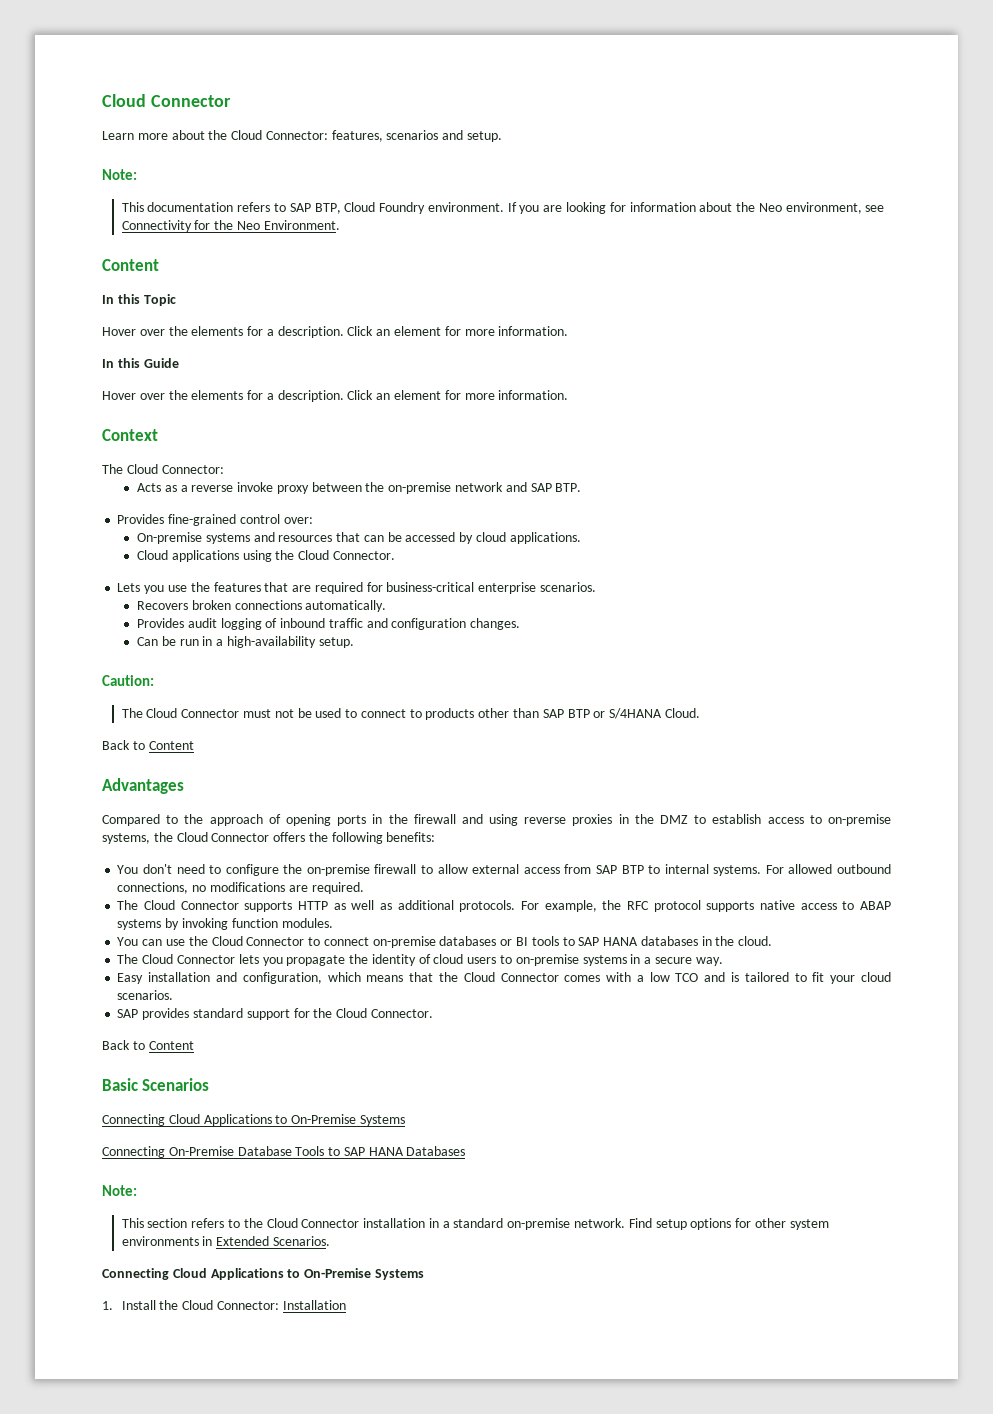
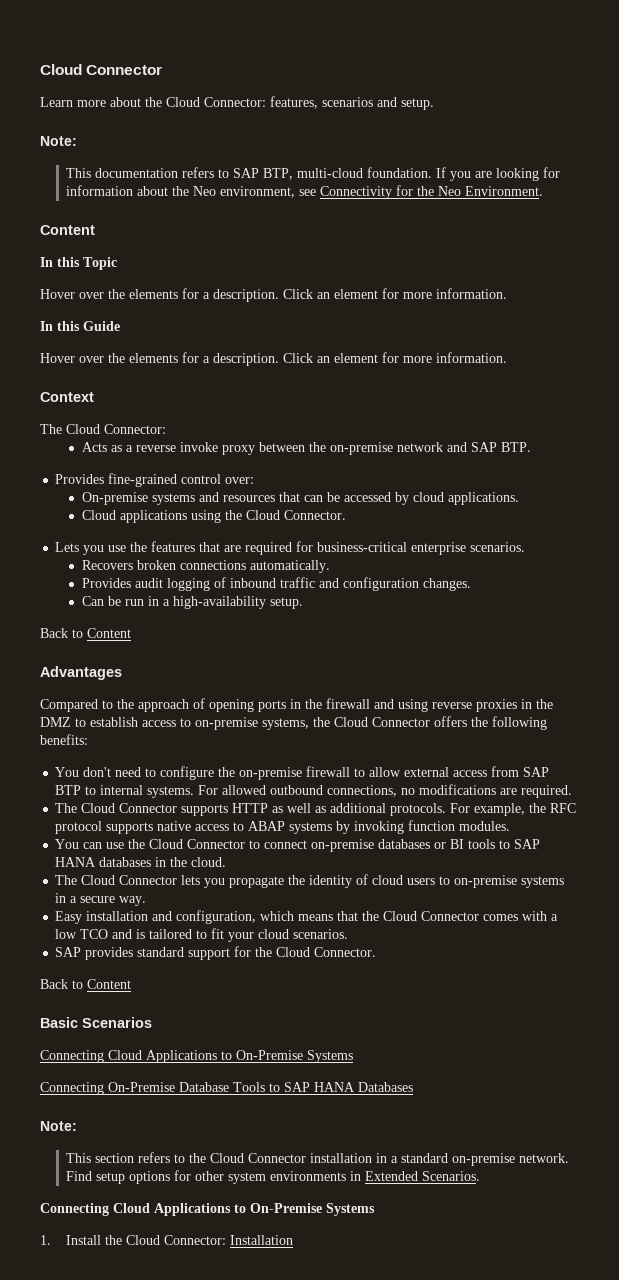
- This documentation refers to SAP BTP, Cloud Foundry environment.
+ This documentation refers to SAP BTP, multi-cloud foundation.
- Caution:
- The Cloud Connector must not be used to connect to products other than SAP BTP or S/4HANA Cloud.

